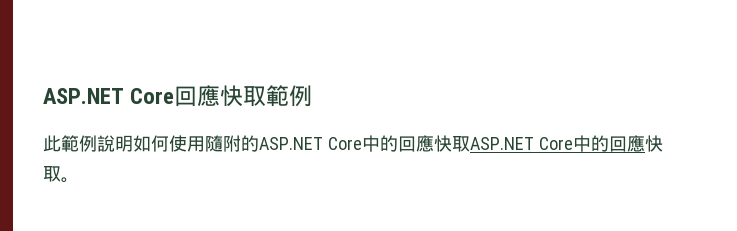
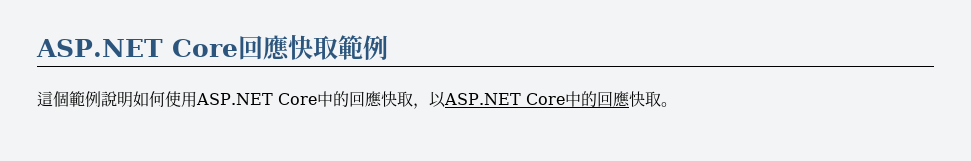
- 此範例說明如何使用隨附的ASP.NET Core中的回應快取ASP.NET Core中的回應快取。
+ 這個範例說明如何使用ASP.NET Core中的回應快取，以ASP.NET Core中的回應快取。

